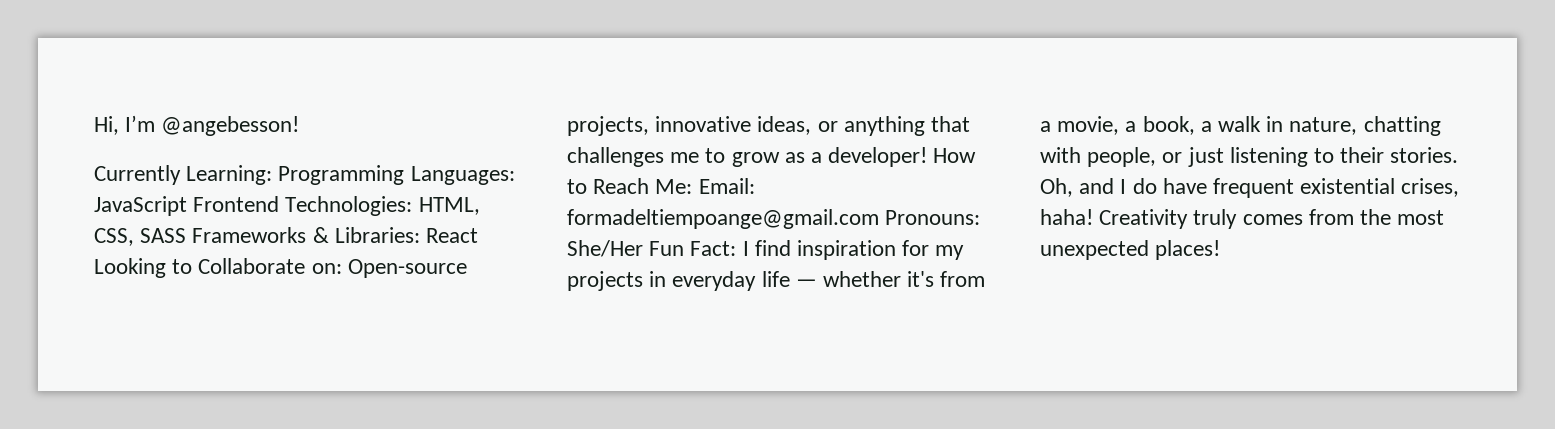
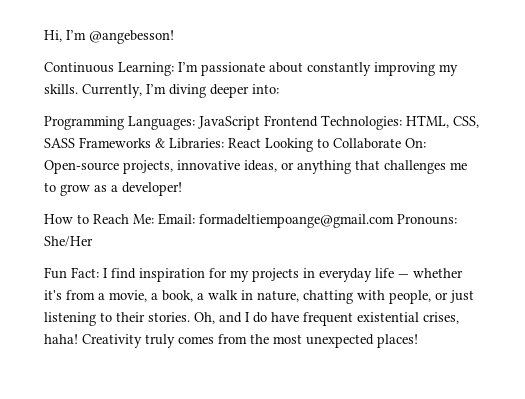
- Currently Learning: Programming Languages:
+ Continuous Learning: I’m passionate about constantly improving my skills. Currently, I’m diving deeper into:
+ Programming Languages:
- React Looking to Collaborate on:
+ React Looking to Collaborate On:
- Open-source projects, innovative ideas, or anything that challenges me to grow as a developer! How to Reach Me:
+ Open-source projects, innovative ideas, or anything that challenges me to grow as a developer!
+ How to Reach Me:
- She/Her Fun Fact:
+ She/Her
+ Fun Fact:

